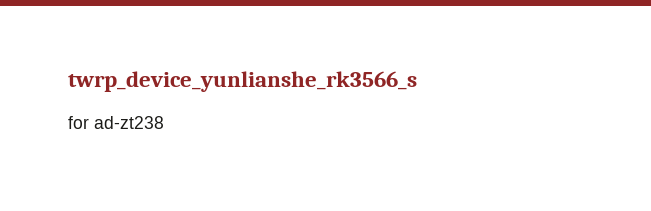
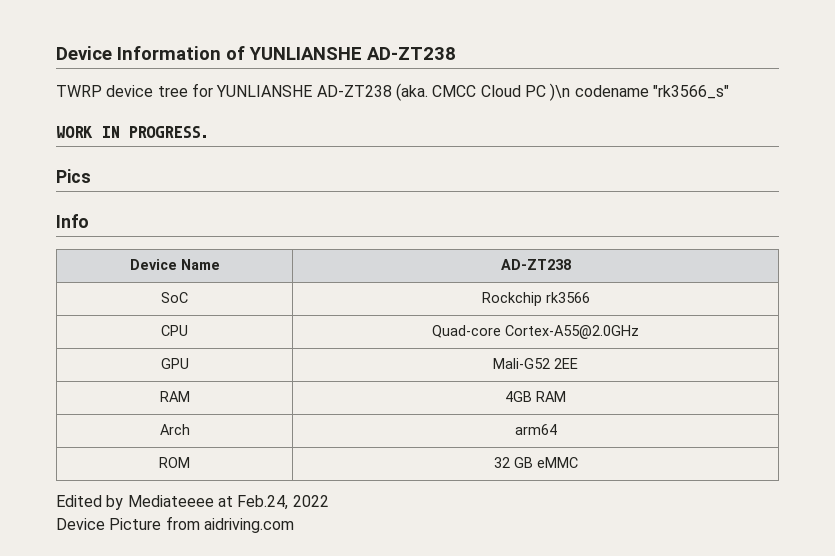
- twrp_device_yunlianshe_rk3566_s
- for ad-zt238
+ Device Information of YUNLIANSHE AD-ZT238
+ TWRP device tree for YUNLIANSHE AD-ZT238 (aka. CMCC Cloud PC )\n codename "rk3566_s"
+ WORK IN PROGRESS.
+ Pics
+ Info
+ Device Name | AD-ZT238
+ SoC | Rockchip rk3566
+ CPU | Quad-core Cortex-A55@2.0GHz
+ GPU | Mali-G52 2EE
+ RAM | 4GB RAM
+ Arch | arm64
+ ROM | 32 GB eMMC
+ Edited by Mediateeee at Feb.24, 2022
+ Device Picture from aidriving.com

